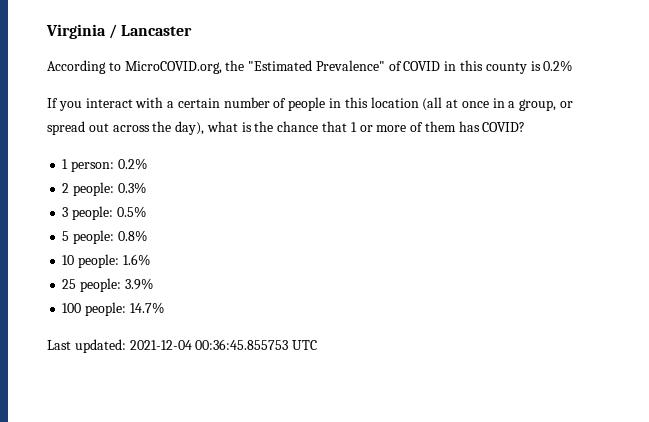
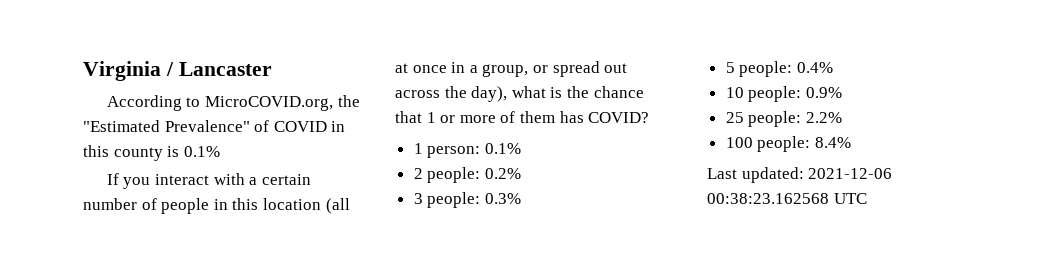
- According to MicroCOVID.org, the "Estimated Prevalence" of COVID in this county is 0.2%
+ According to MicroCOVID.org, the "Estimated Prevalence" of COVID in this county is 0.1%
- 1 person: 0.2%
+ 1 person: 0.1%
- 2 people: 0.3%
+ 2 people: 0.2%
- 3 people: 0.5%
+ 3 people: 0.3%
- 5 people: 0.8%
+ 5 people: 0.4%
- 10 people: 1.6%
+ 10 people: 0.9%
- 25 people: 3.9%
+ 25 people: 2.2%
- 100 people: 14.7%
+ 100 people: 8.4%
- Last updated: 2021-12-04 00:36:45.855753 UTC
+ Last updated: 2021-12-06 00:38:23.162568 UTC

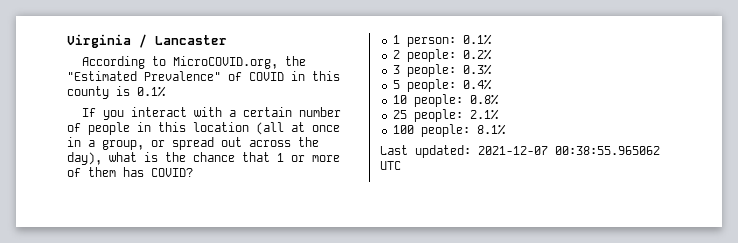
- 10 people: 0.9%
+ 10 people: 0.8%
- 25 people: 2.2%
+ 25 people: 2.1%
- 100 people: 8.4%
+ 100 people: 8.1%
- Last updated: 2021-12-06 00:38:23.162568 UTC
+ Last updated: 2021-12-07 00:38:55.965062 UTC

